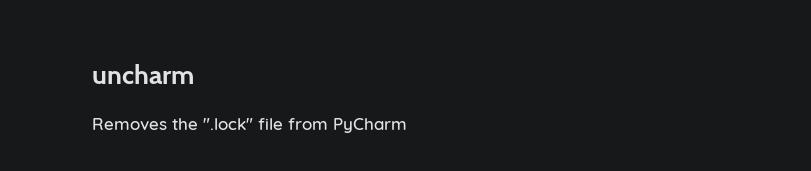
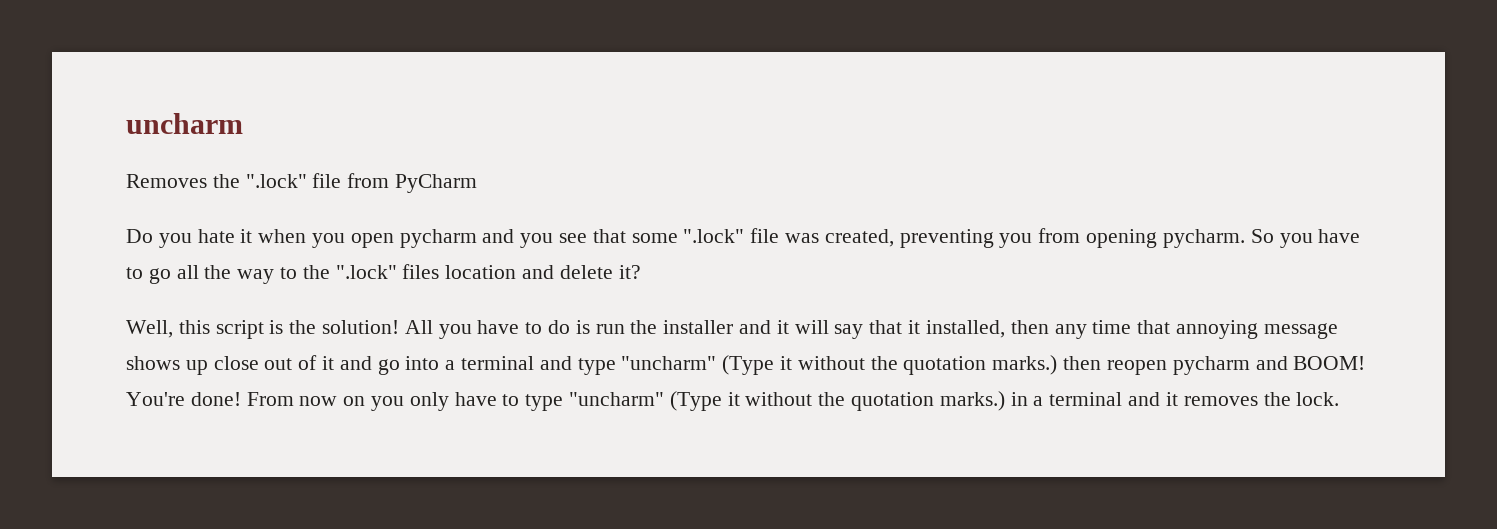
+ Do you hate it when you open pycharm and you see that some ".lock" file was created, preventing you from opening pycharm. So you have to go all the way to the ".lock" files location and delete it?
+ Well, this script is the solution! All you have to do is run the installer and it will say that it installed, then any time that annoying message shows up close out of it and go into a terminal and type "uncharm" (Type it without the quotation marks.) then reopen pycharm and BOOM! You're done! From now on you only have to type "uncharm" (Type it without the quotation marks.) in a terminal and it removes the lock.

